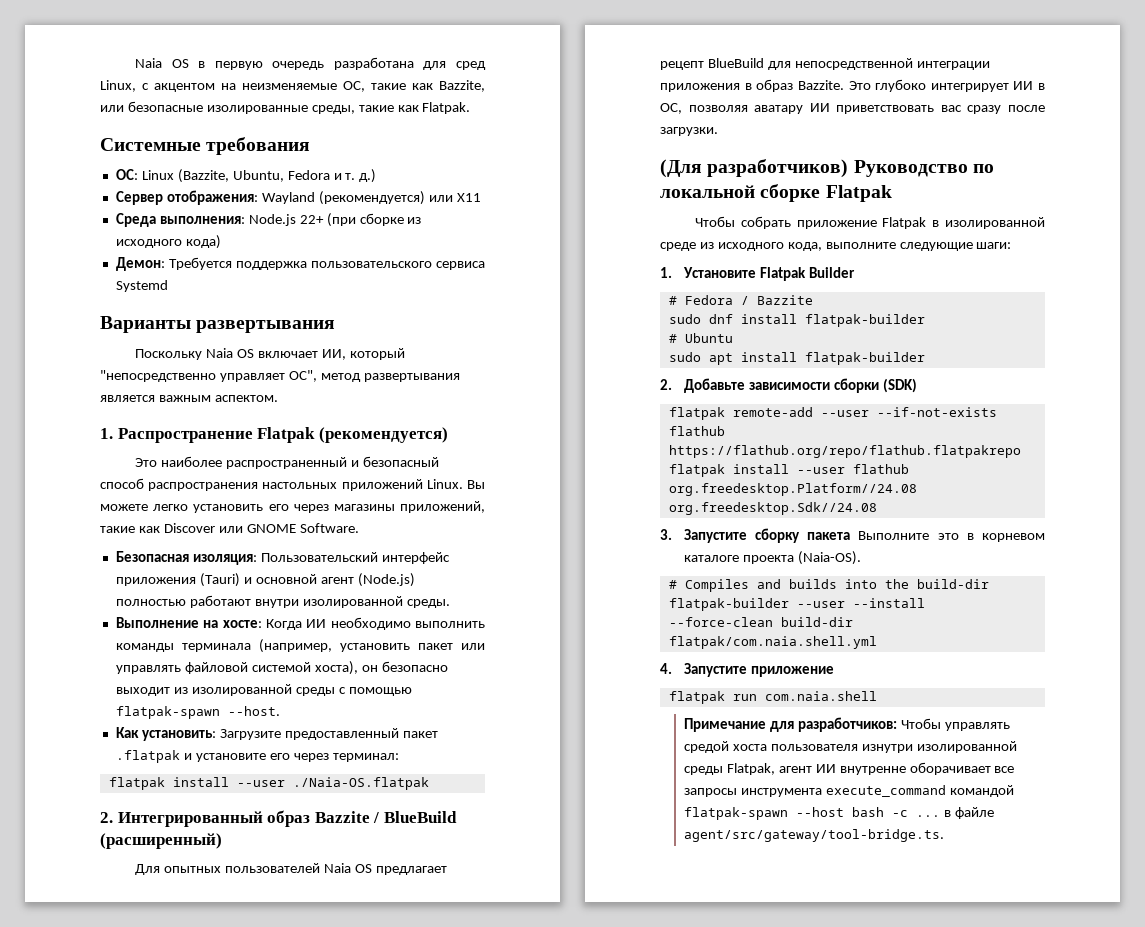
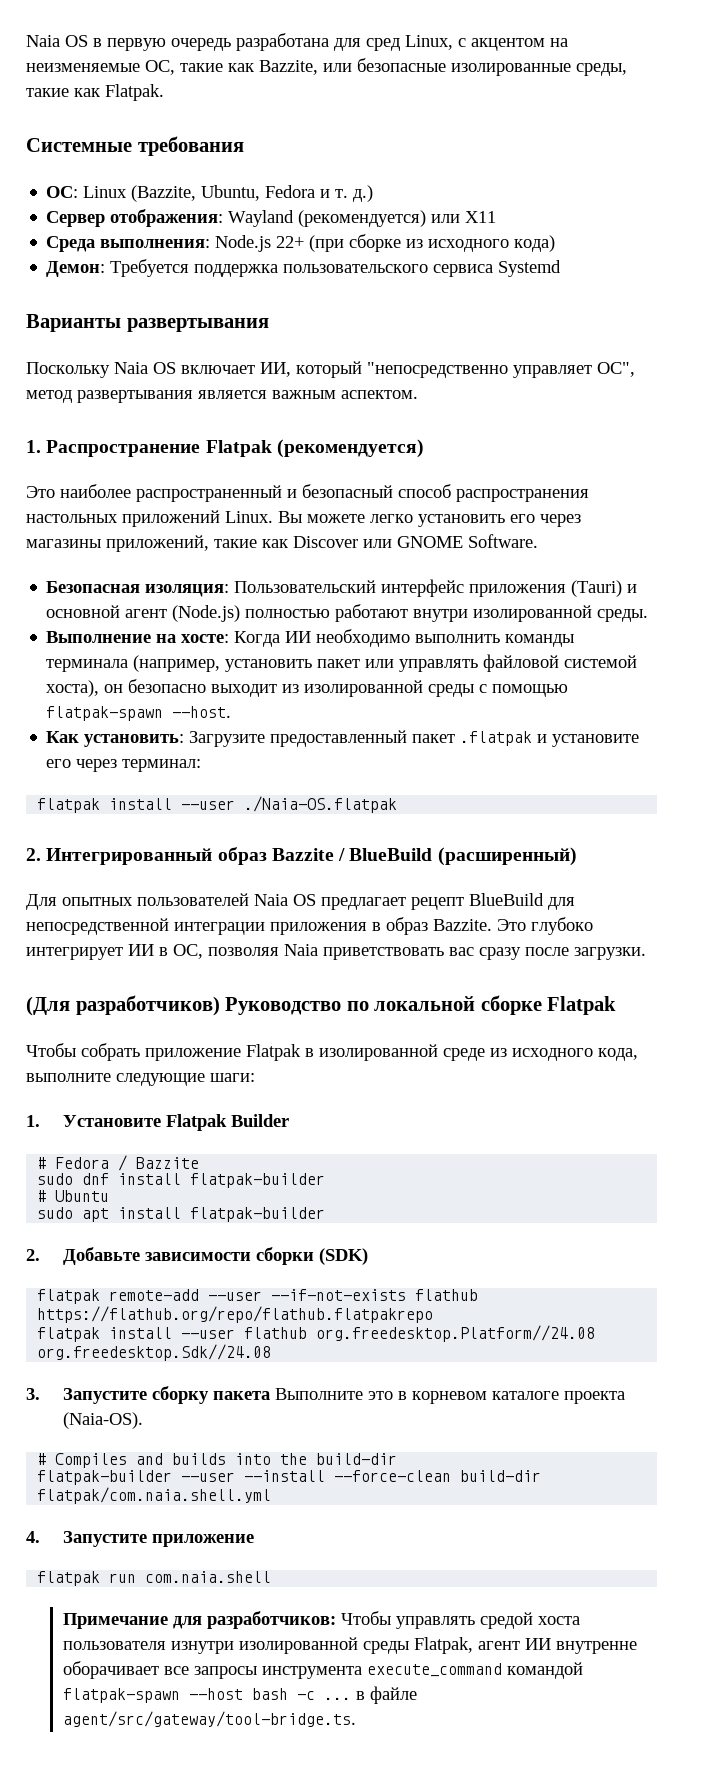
- Это глубоко интегрирует ИИ в ОС, позволяя аватару ИИ приветствовать вас сразу после загрузки.
+ Это глубоко интегрирует ИИ в ОС, позволяя Naia приветствовать вас сразу после загрузки.

